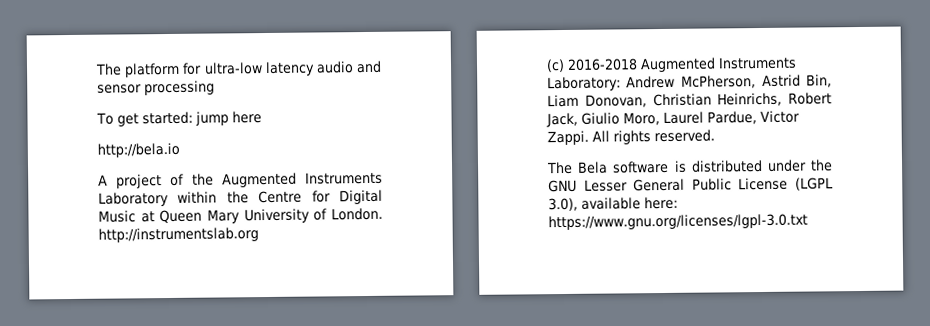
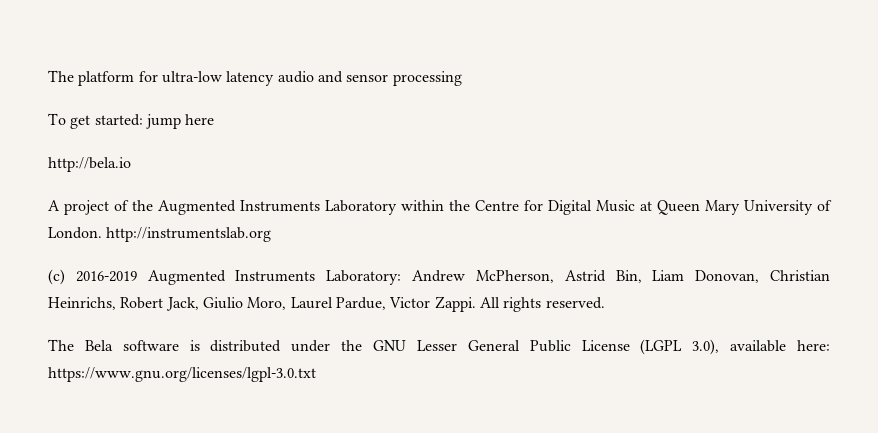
- (c) 2016-2018 Augmented Instruments Laboratory: Andrew McPherson, Astrid Bin, Liam Donovan, Christian Heinrichs, Robert Jack, Giulio Moro, Laurel Pardue, Victor Zappi.
+ (c) 2016-2019 Augmented Instruments Laboratory: Andrew McPherson, Astrid Bin, Liam Donovan, Christian Heinrichs, Robert Jack, Giulio Moro, Laurel Pardue, Victor Zappi.

